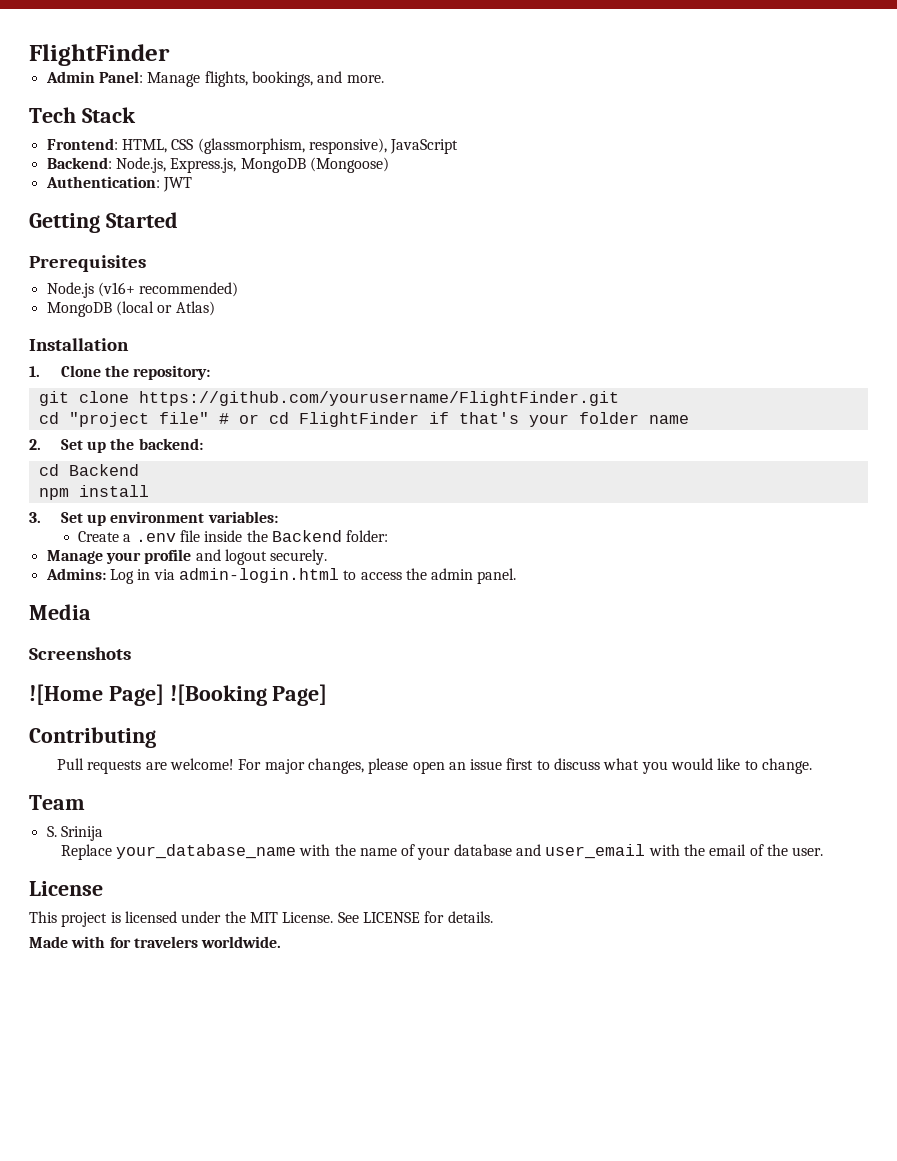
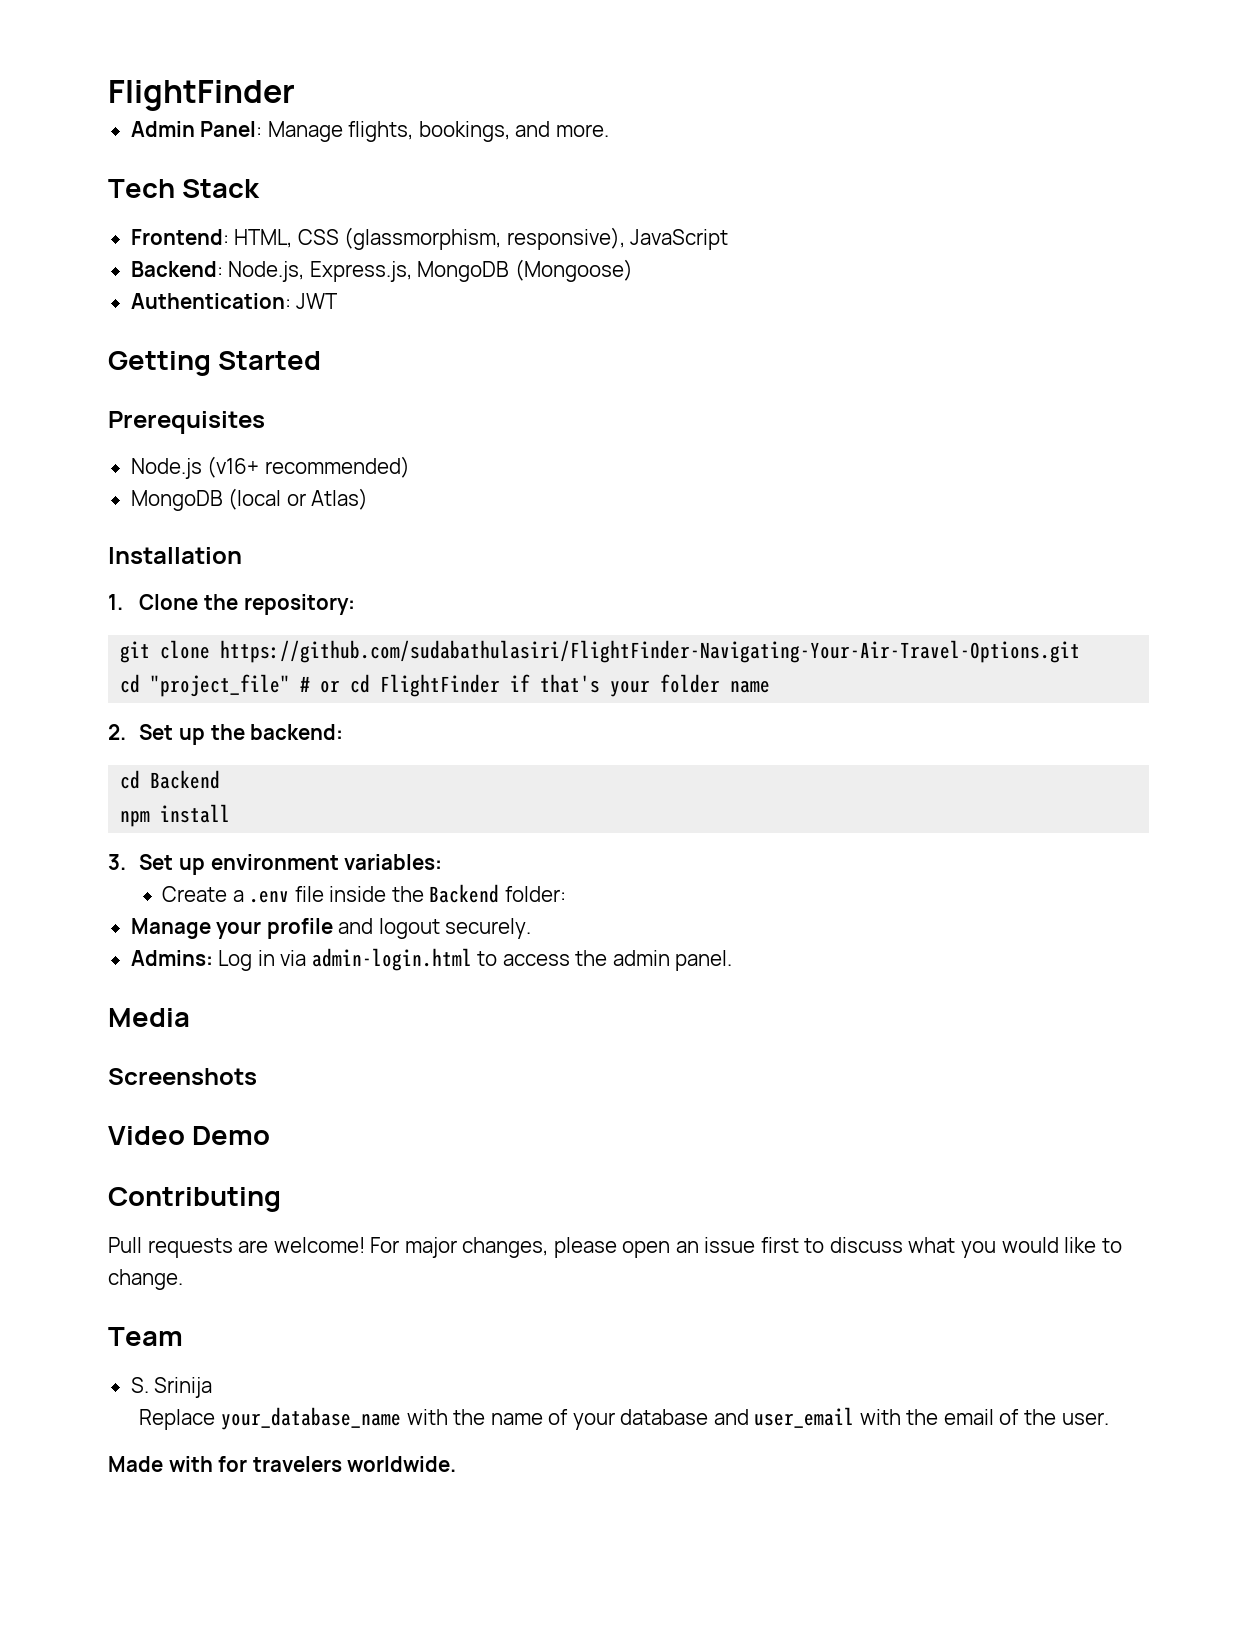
- git clone https://github.com/yourusername/FlightFinder.git
- cd "project file" # or cd FlightFinder if that's your folder name
+ git clone https://github.com/sudabathulasiri/FlightFinder-Navigating-Your-Air-Travel-Options.git
+ cd "project_file" # or cd FlightFinder if that's your folder name
- ![Home Page] ![Booking Page]
+ Video Demo
- License
- This project is licensed under the MIT License. See LICENSE for details.

